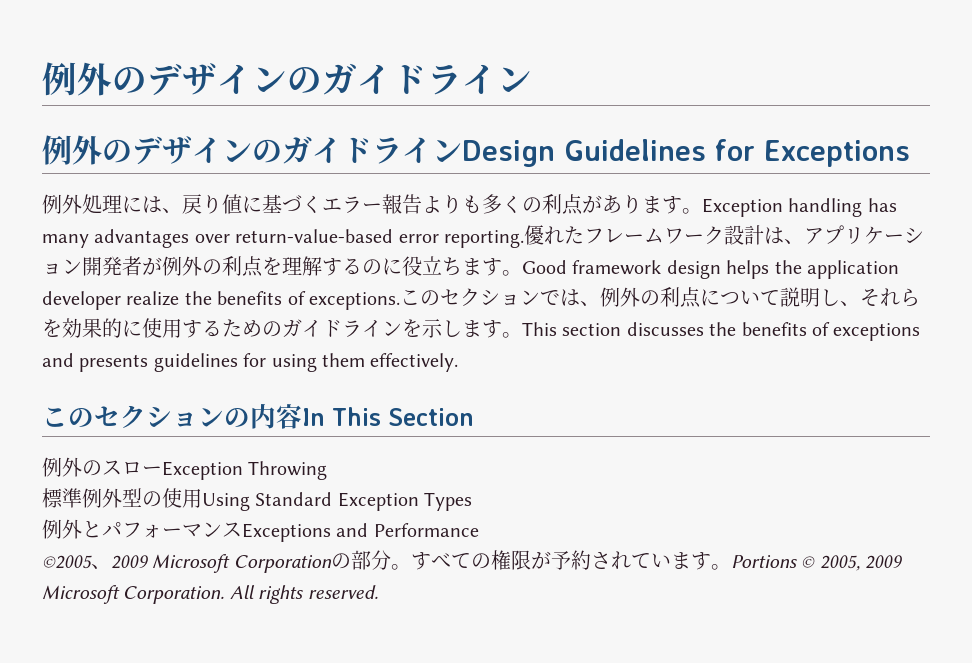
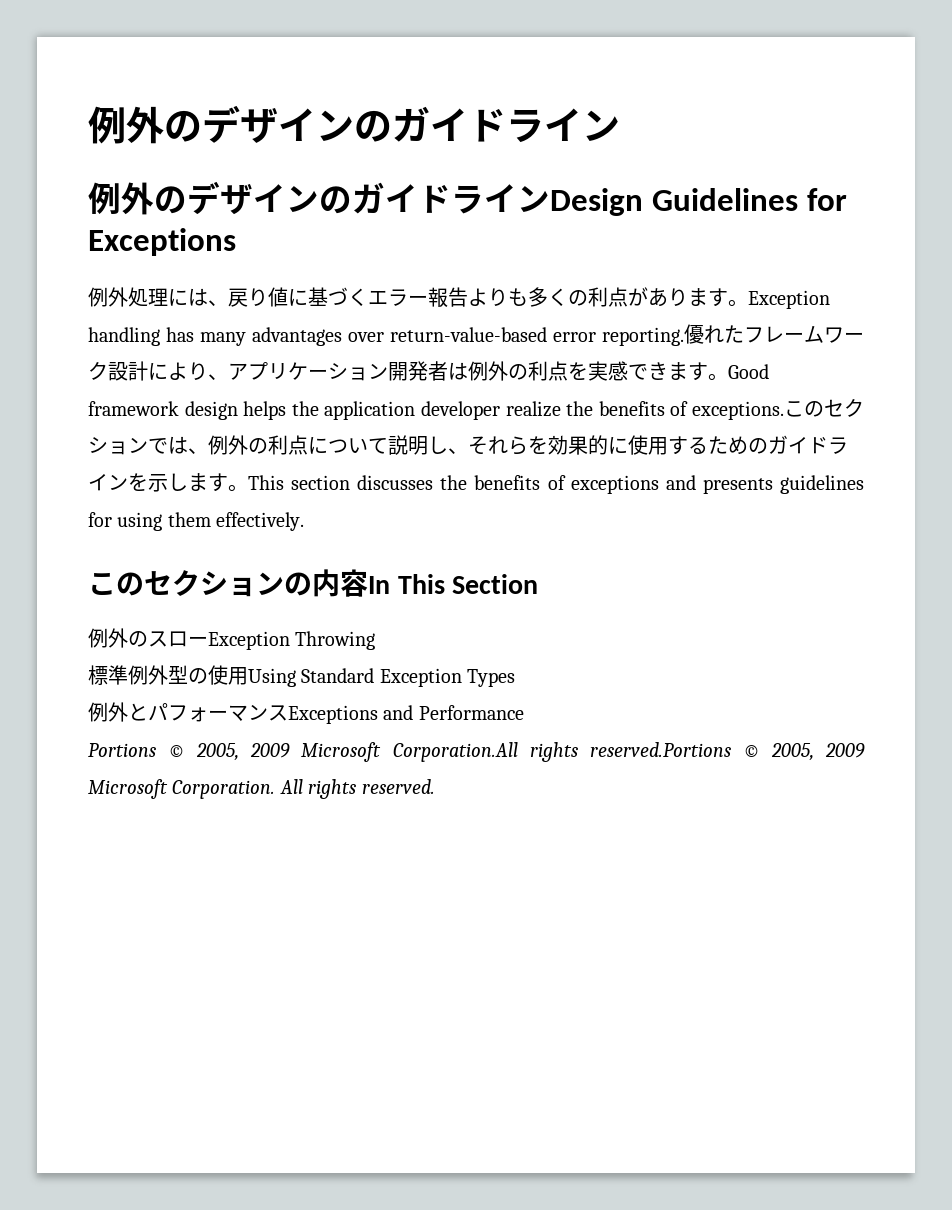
- 優れたフレームワーク設計は、アプリケーション開発者が例外の利点を理解するのに役立ちます。
+ 優れたフレームワーク設計により、アプリケーション開発者は例外の利点を実感できます。
- ©2005、2009 Microsoft Corporationの部分。すべての権限が予約されています。Portions © 2005, 2009 Microsoft Corporation.
+ Portions © 2005, 2009 Microsoft Corporation.All rights reserved.Portions © 2005, 2009 Microsoft Corporation.

